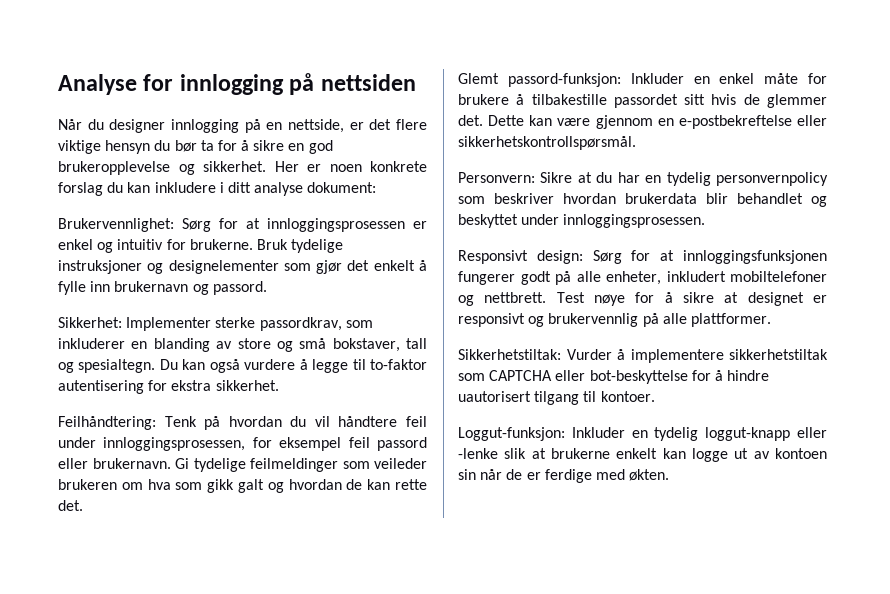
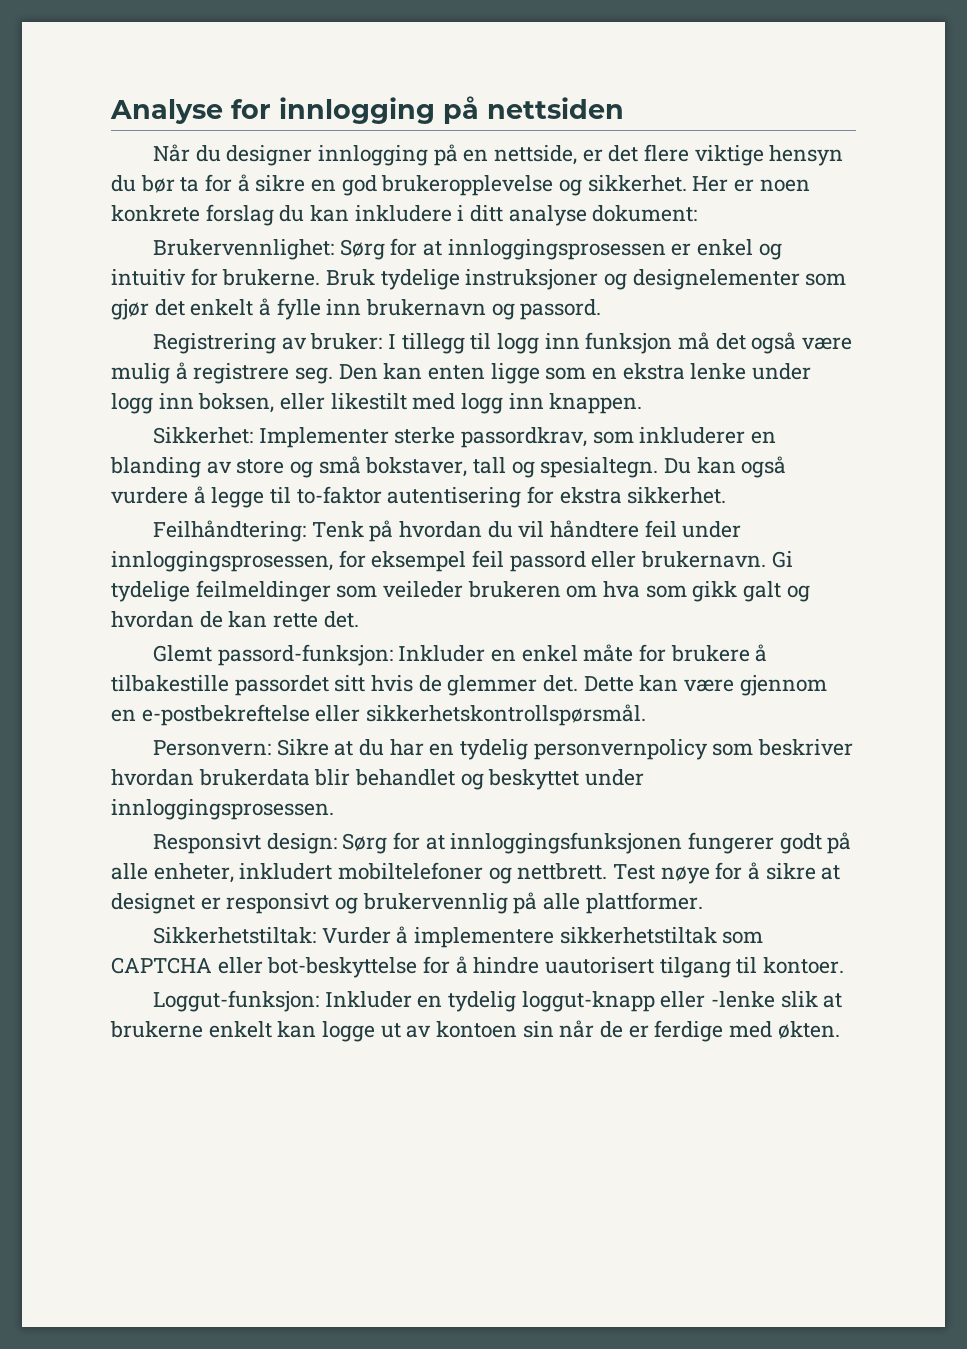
+ Registrering av bruker: I tillegg til logg inn funksjon må det også være mulig å registrere seg. Den kan enten ligge som en ekstra lenke under logg inn boksen, eller likestilt med logg inn knappen.

